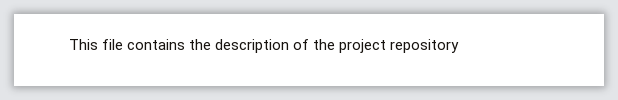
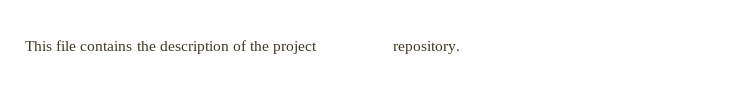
- This file contains the description of the project repository
+ This file contains the description of the project repository.

